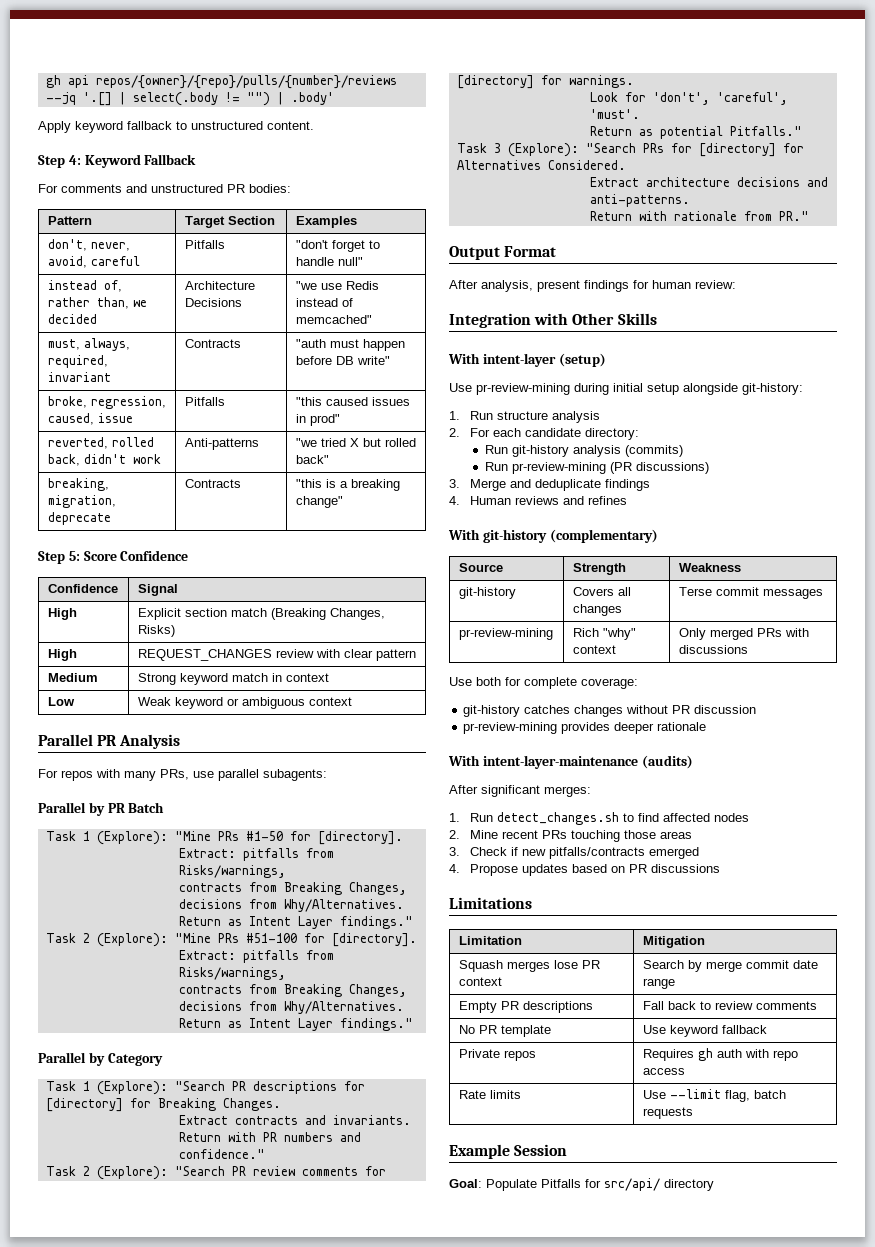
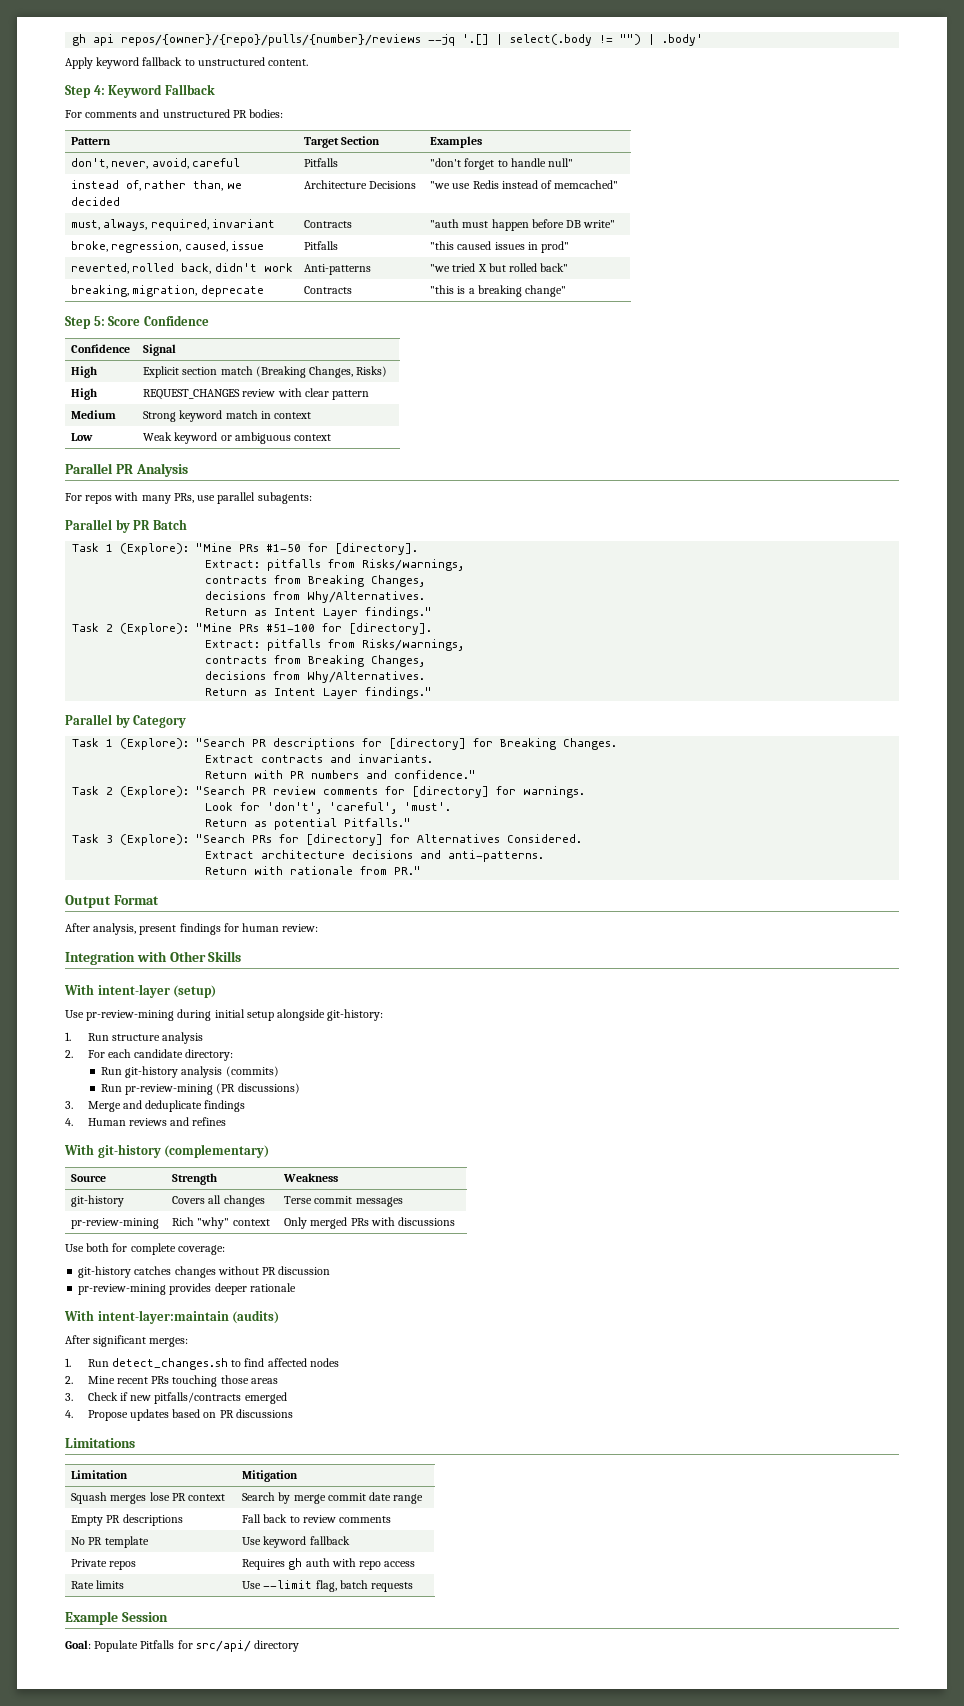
- With intent-layer-maintenance (audits)
+ With intent-layer:maintain (audits)

